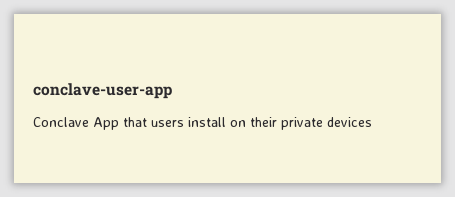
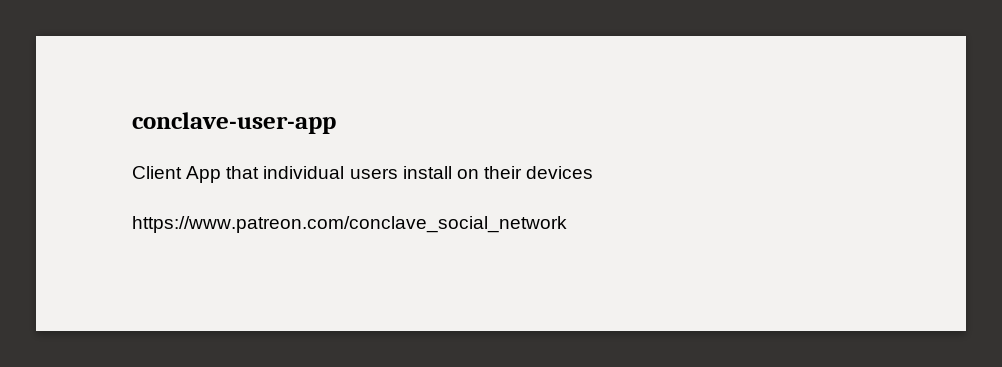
- Conclave App that users install on their private devices
+ Client App that individual users install on their devices
+ https://www.patreon.com/conclave_social_network

